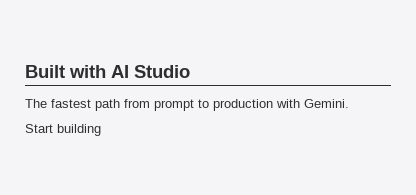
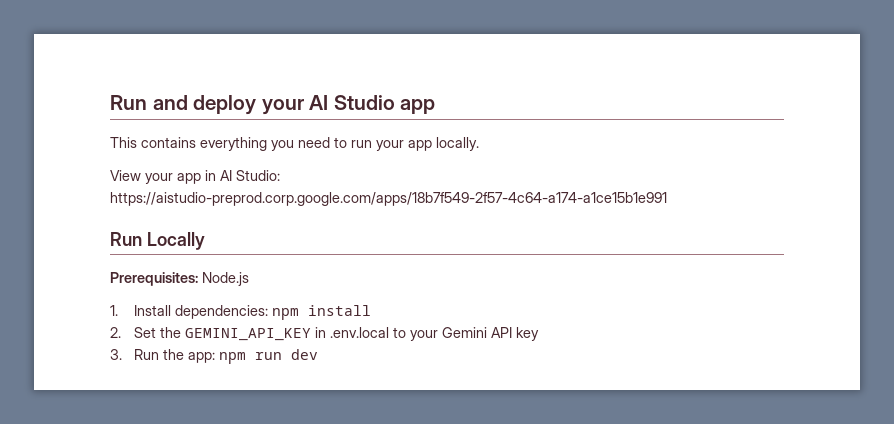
- Built with AI Studio
- The fastest path from prompt to production with Gemini.
- Start building
+ Run and deploy your AI Studio app
+ This contains everything you need to run your app locally.
+ View your app in AI Studio: https://aistudio-preprod.corp.google.com/apps/18b7f549-2f57-4c64-a174-a1ce15b1e991
+ Run Locally
+ Prerequisites: Node.js
+ 1. Install dependencies: npm install
+ 2. Set the GEMINI_API_KEY in .env.local to your Gemini API key
+ 3. Run the app: npm run dev

